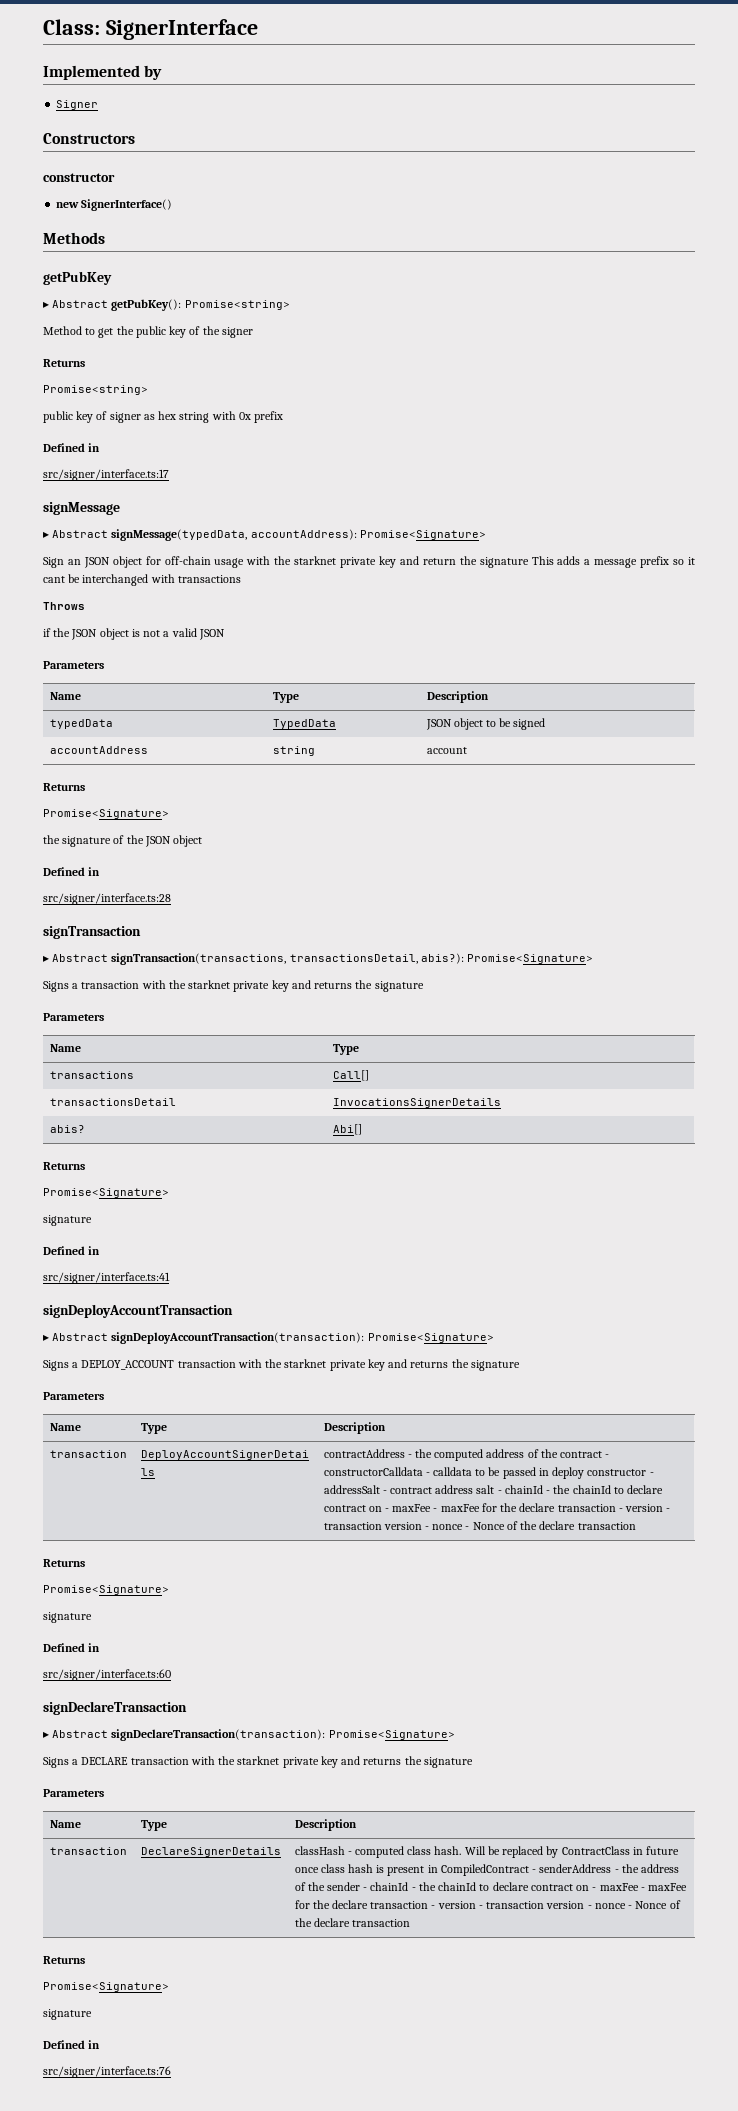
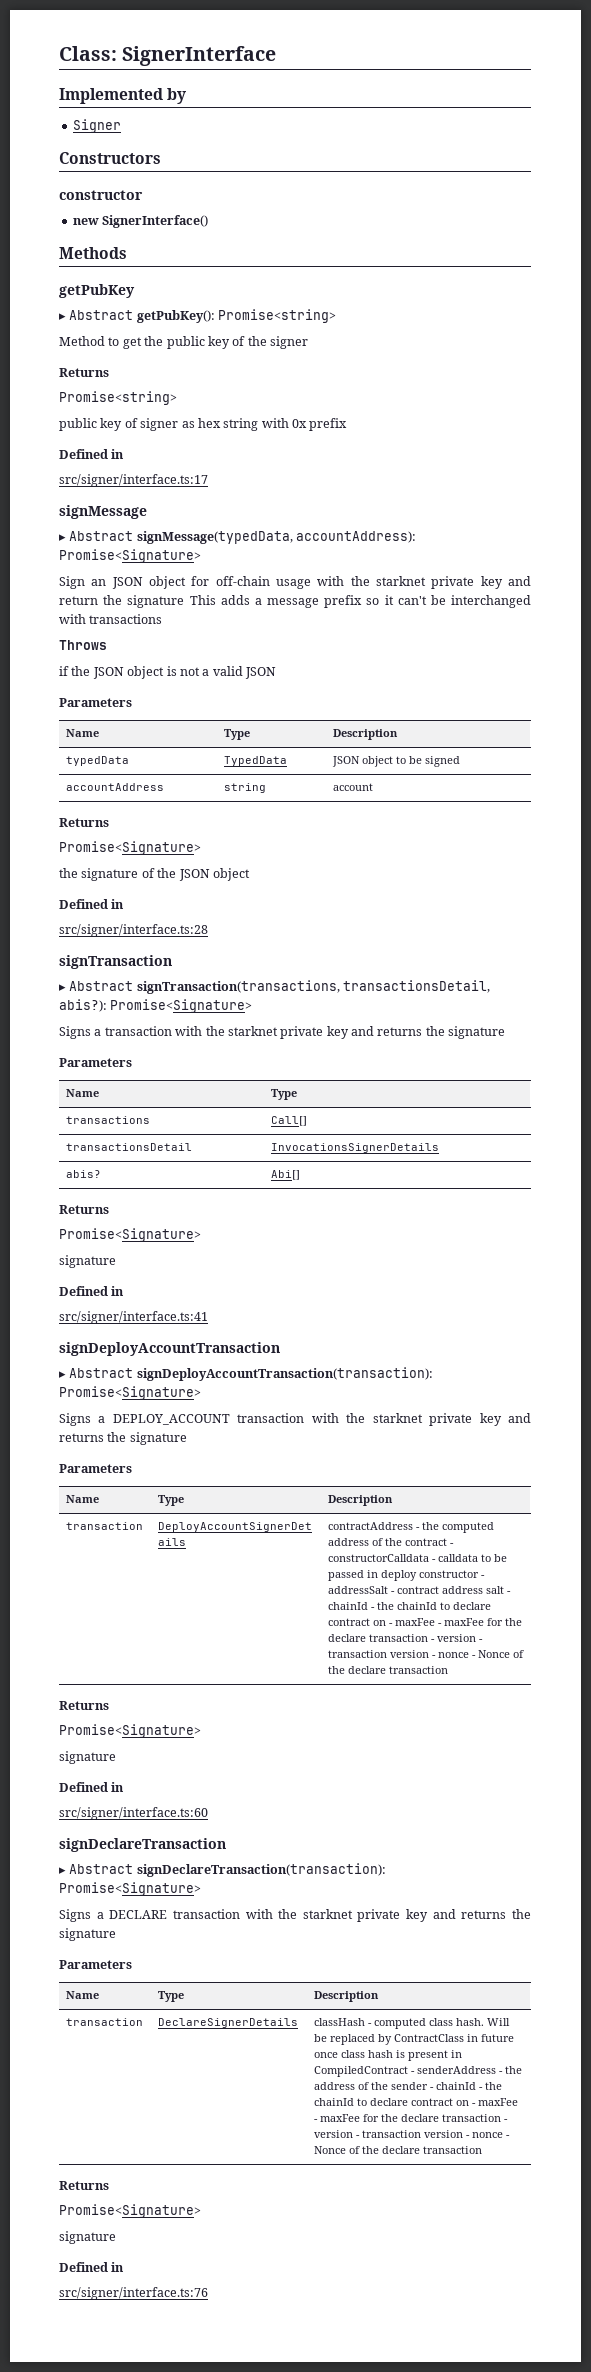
- Sign an JSON object for off-chain usage with the starknet private key and return the signature This adds a message prefix so it cant be interchanged with transactions
+ Sign an JSON object for off-chain usage with the starknet private key and return the signature This adds a message prefix so it can't be interchanged with transactions

